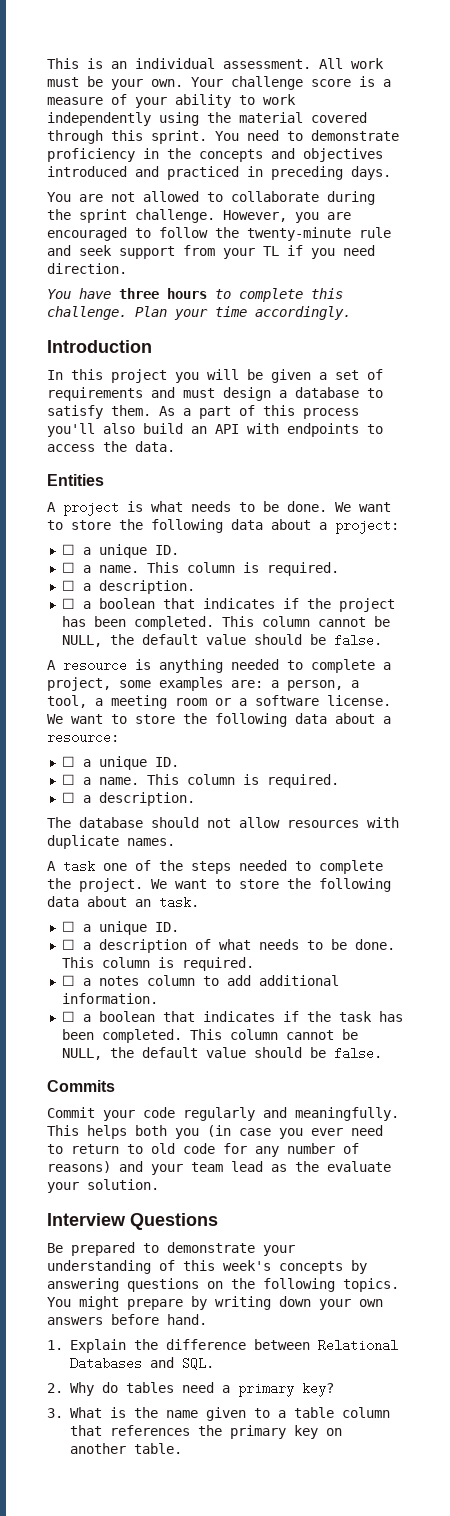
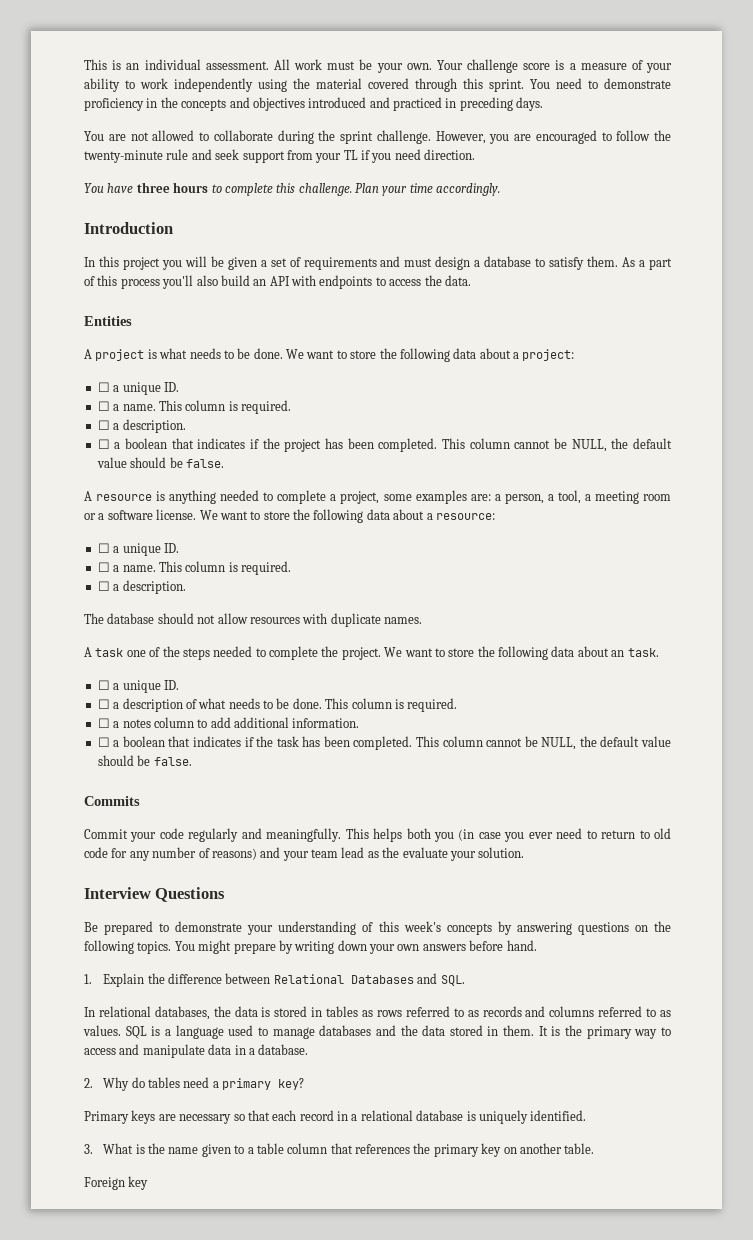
+ In relational databases, the data is stored in tables as rows referred to as records and columns referred to as values. SQL is a language used to manage databases and the data stored in them. It is the primary way to access and manipulate data in a database.
+ Primary keys are necessary so that each record in a relational database is uniquely identified.
+ Foreign key

